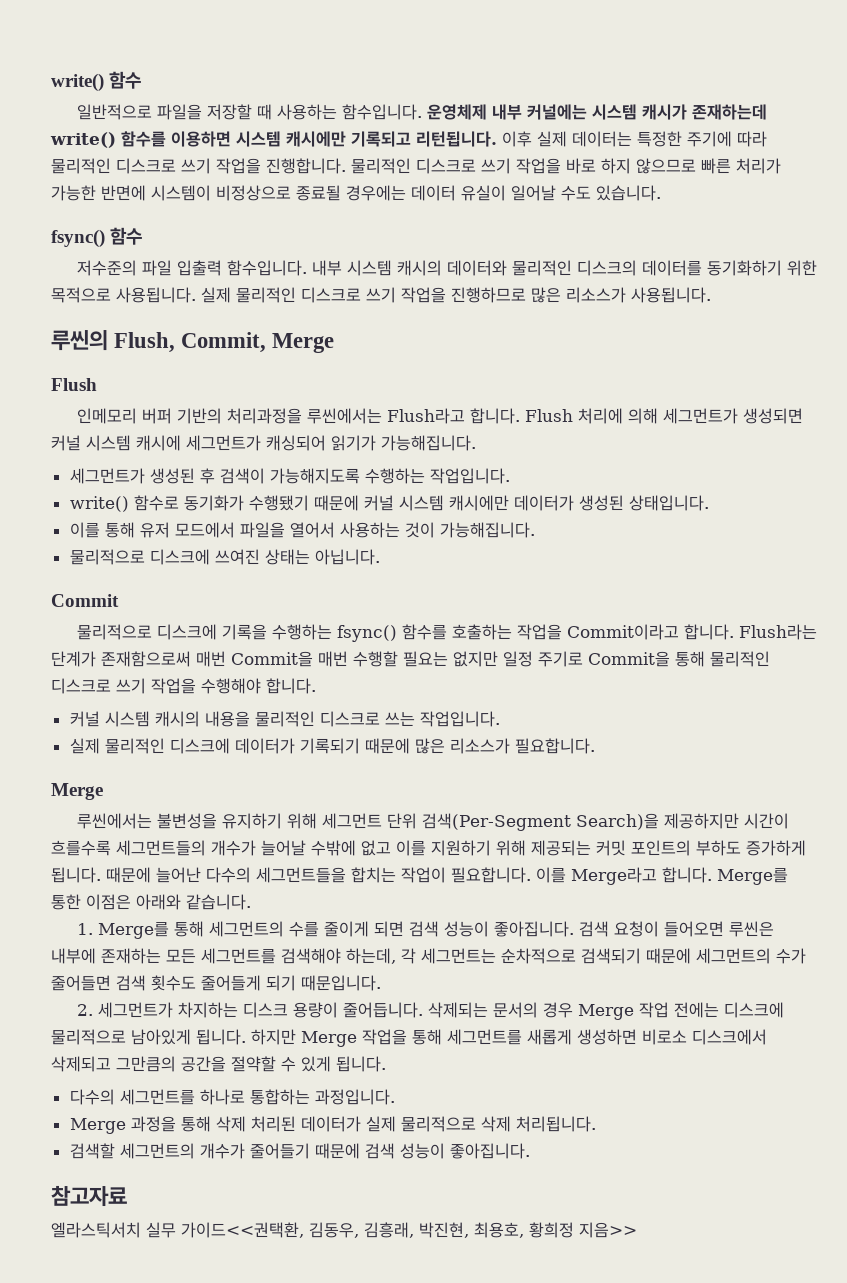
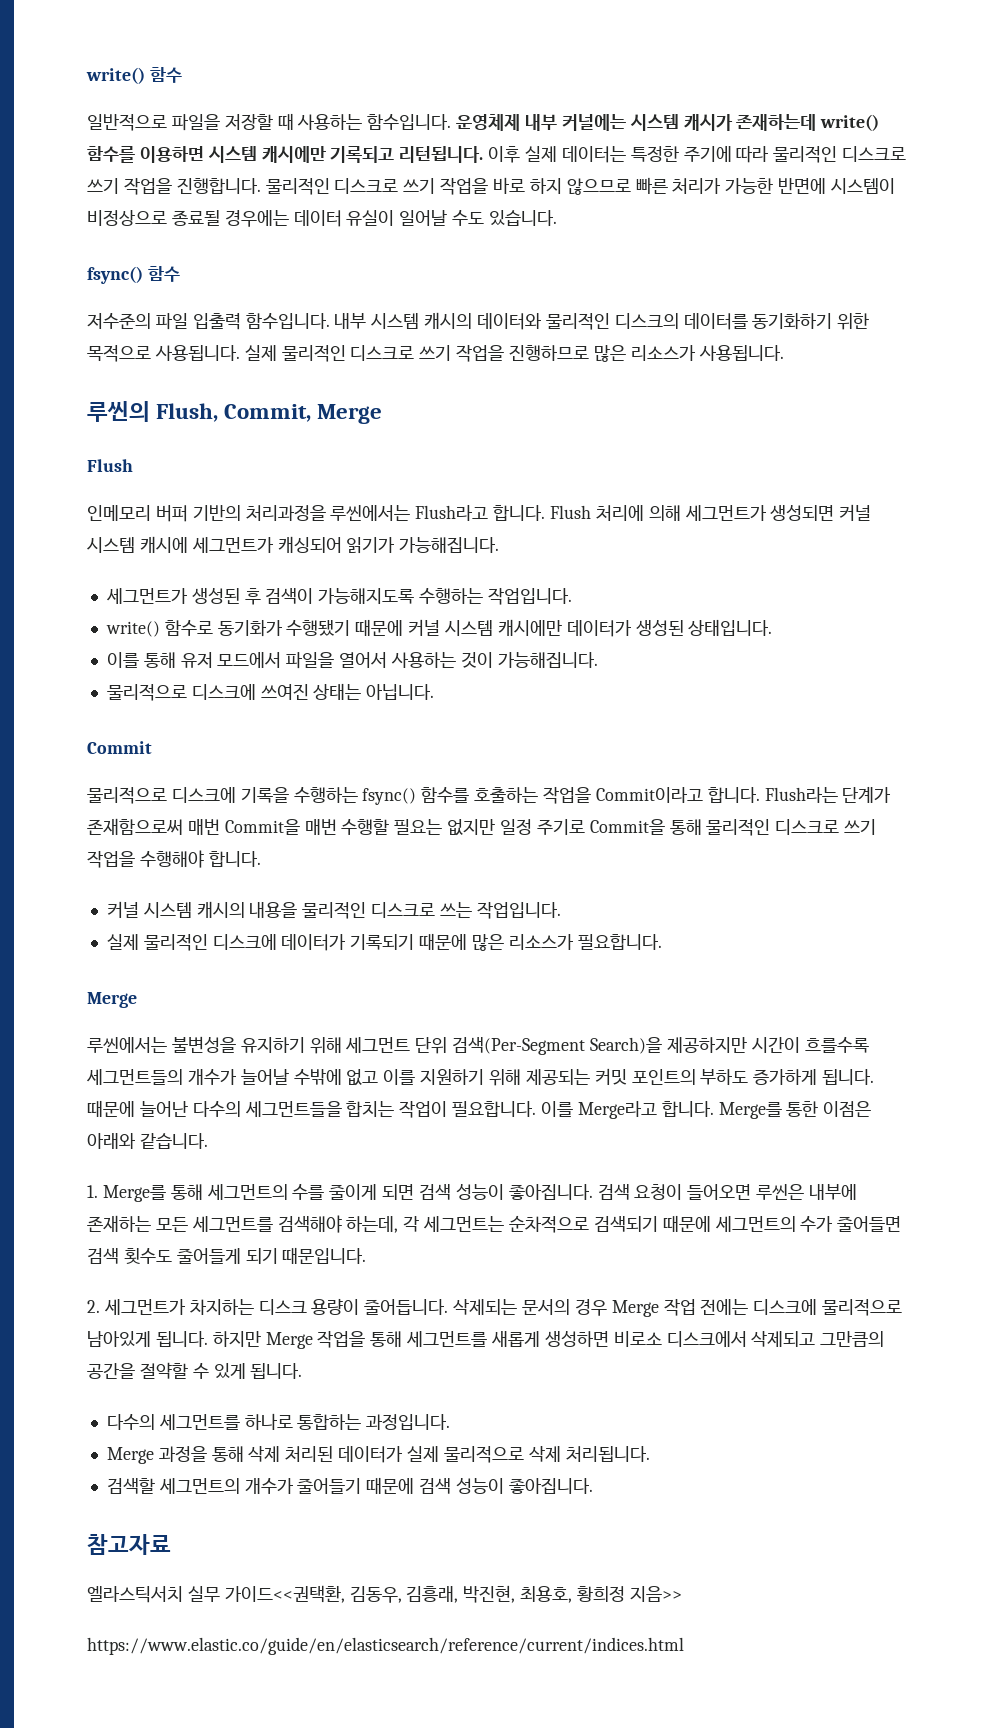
+ https://www.elastic.co/guide/en/elasticsearch/reference/current/indices.html

